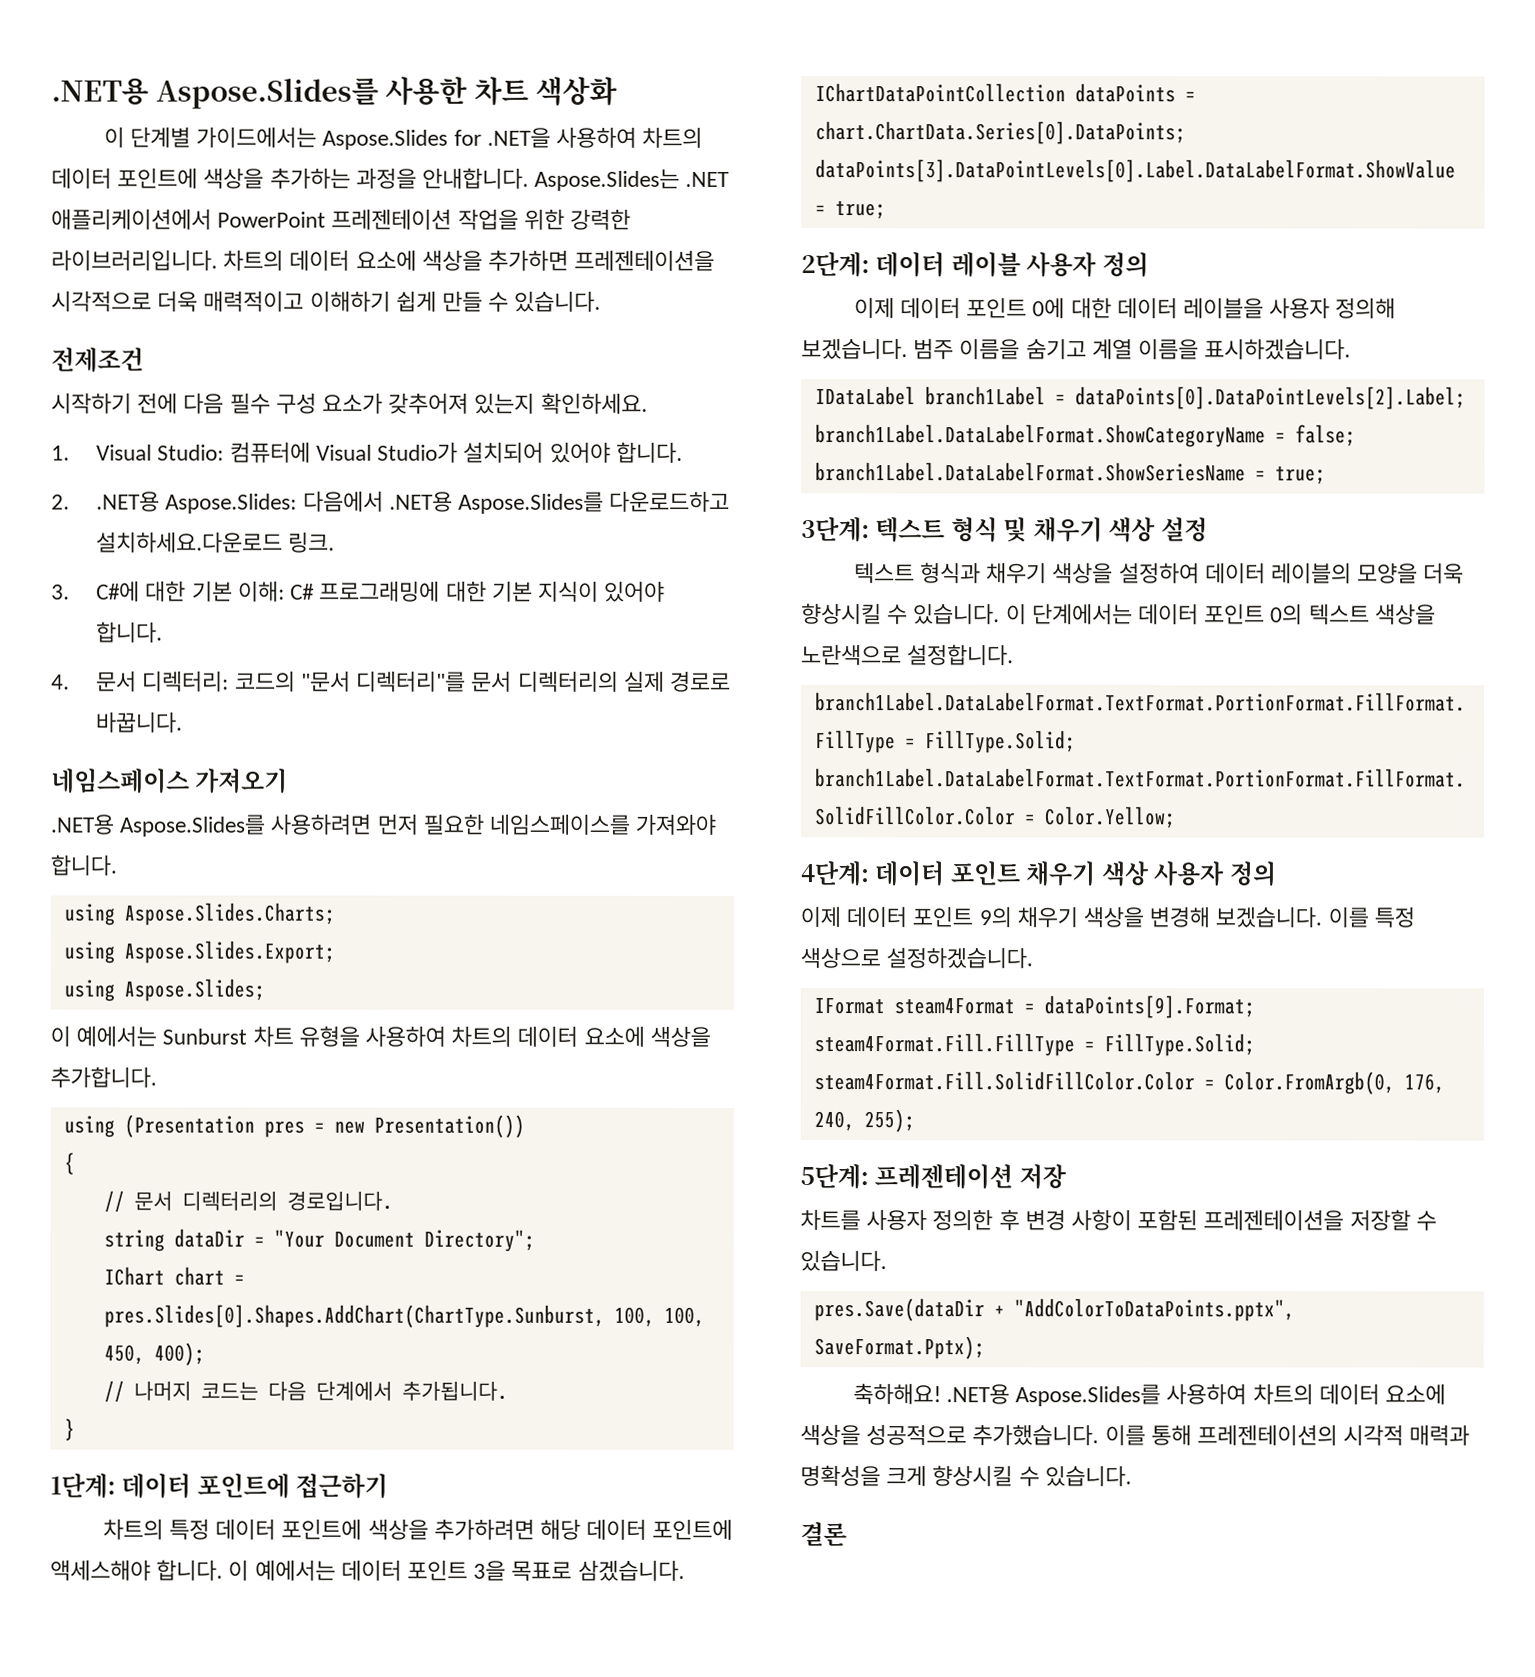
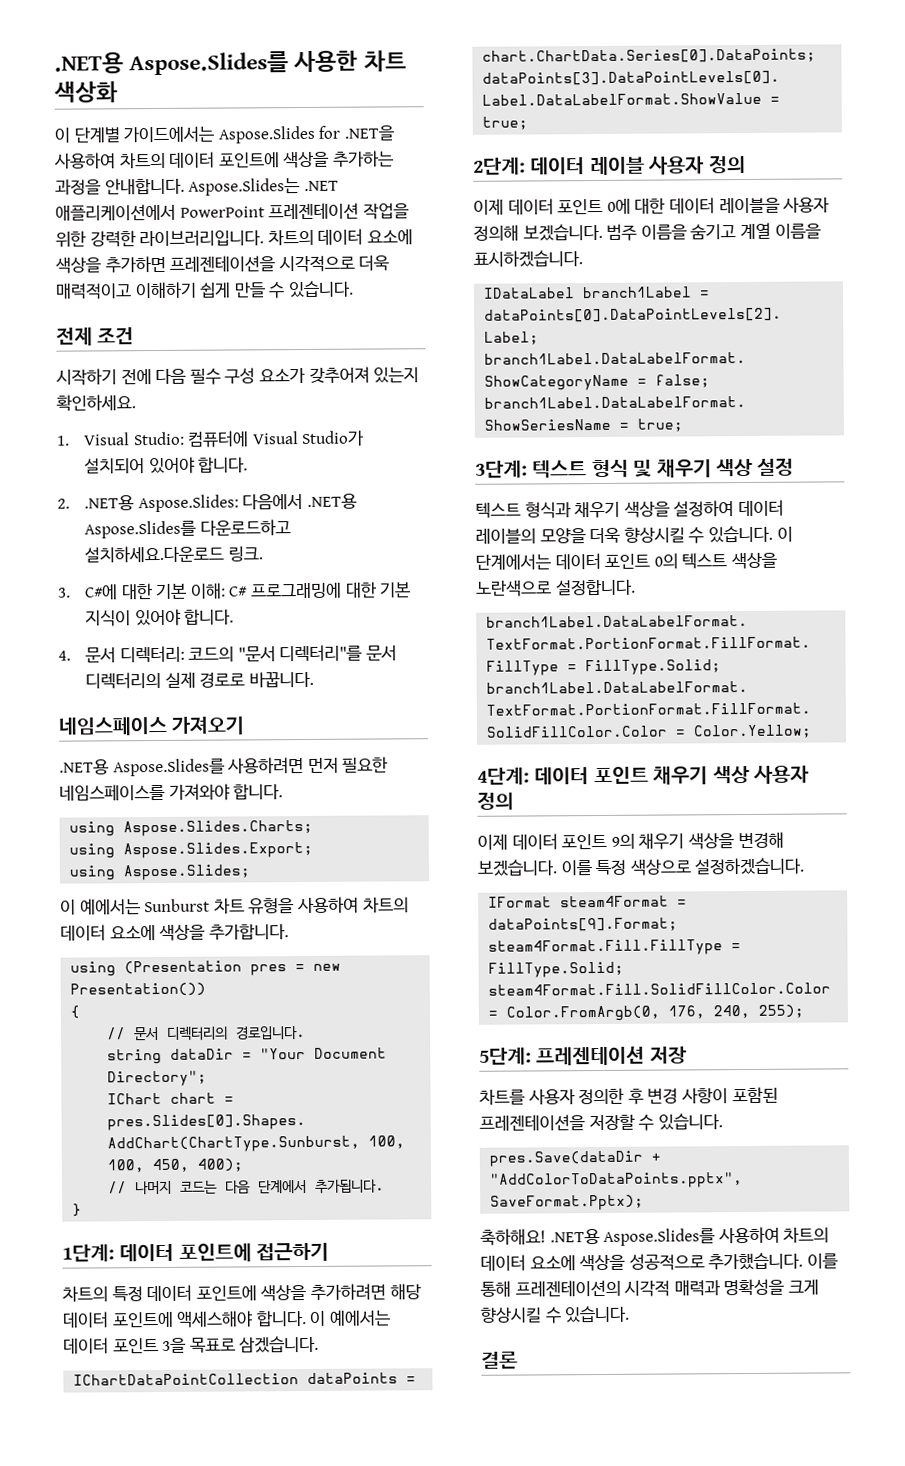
- 전제조건
+ 전제 조건

